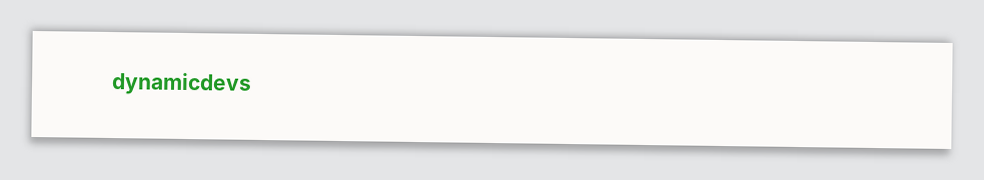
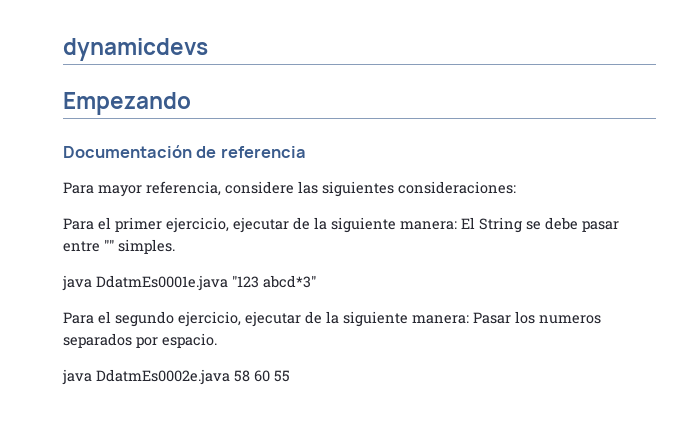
+ Empezando
+ Documentación de referencia
+ Para mayor referencia, considere las siguientes consideraciones:
+ Para el primer ejercicio, ejecutar de la siguiente manera: El String se debe pasar entre "" simples.
+ java DdatmEs0001e.java "123 abcd*3"
+ Para el segundo ejercicio, ejecutar de la siguiente manera: Pasar los numeros separados por espacio.
+ java DdatmEs0002e.java 58 60 55

